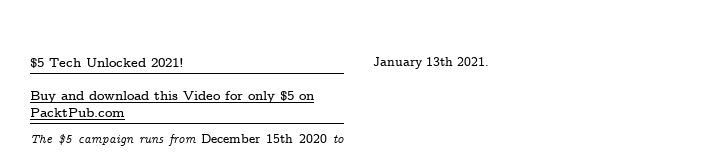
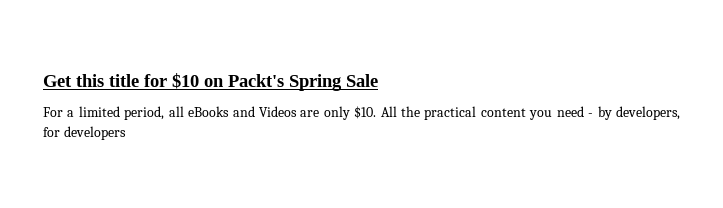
- $5 Tech Unlocked 2021!
- Buy and download this Video for only $5 on PacktPub.com
- The $5 campaign runs from December 15th 2020 to January 13th 2021.
+ Get this title for $10 on Packt's Spring Sale
+ For a limited period, all eBooks and Videos are only $10. All the practical content you need - by developers, for developers

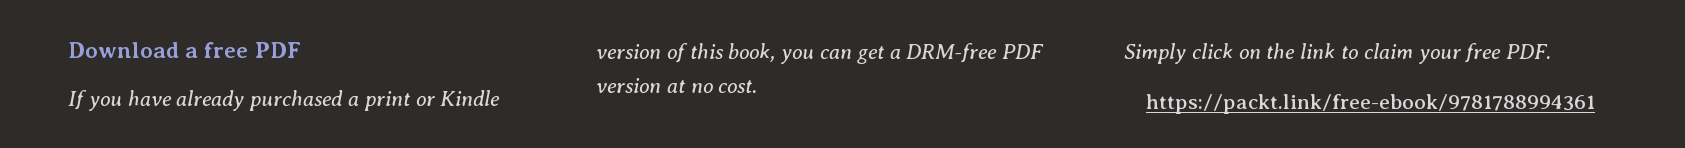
- Get this title for $10 on Packt's Spring Sale
- For a limited period, all eBooks and Videos are only $10. All the practical content you need - by developers, for developers
+ Download a free PDF
+ If you have already purchased a print or Kindle version of this book, you can get a DRM-free PDF version at no cost.
+ Simply click on the link to claim your free PDF.
+ https://packt.link/free-ebook/9781788994361

